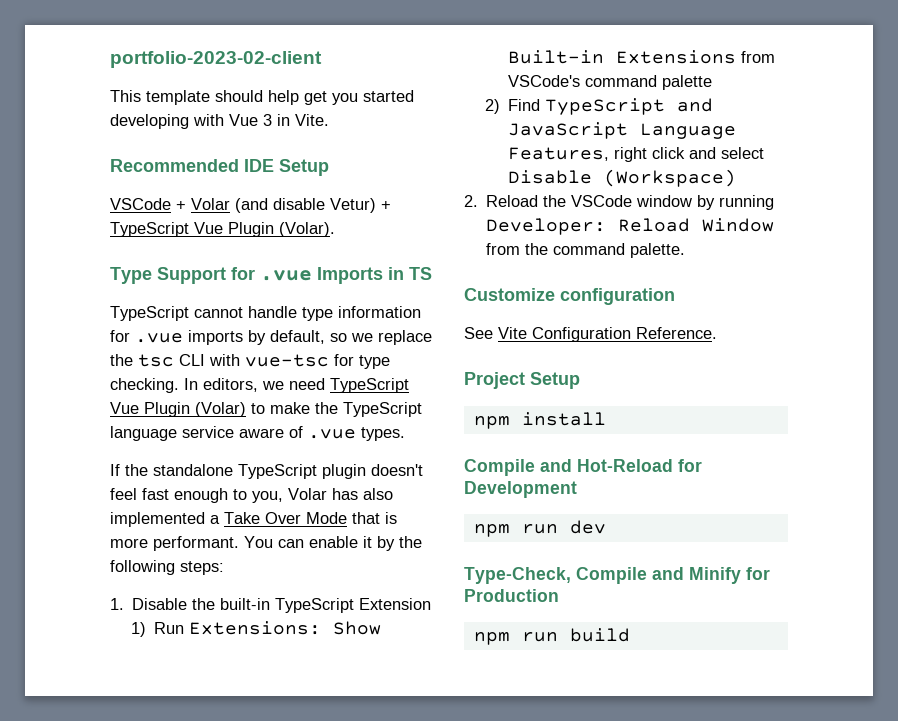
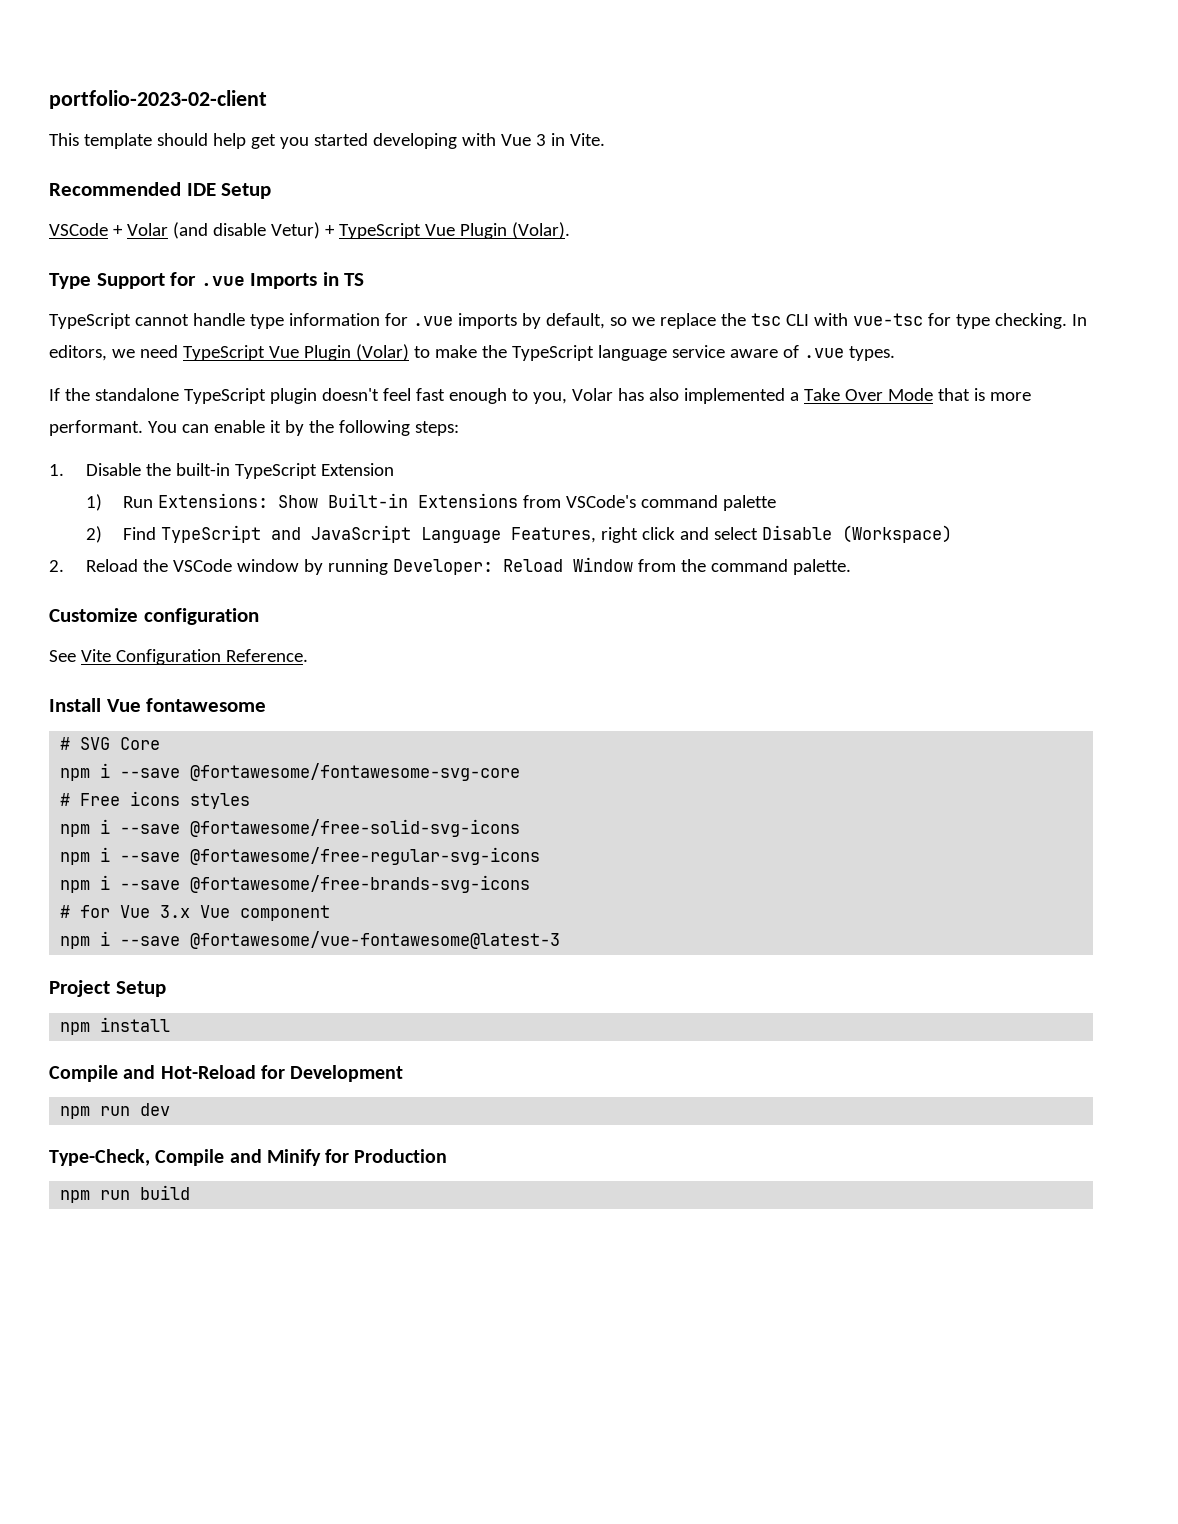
+ Install Vue fontawesome
+ # SVG Core
+ npm i --save @fortawesome/fontawesome-svg-core
+ # Free icons styles
+ npm i --save @fortawesome/free-solid-svg-icons
+ npm i --save @fortawesome/free-regular-svg-icons
+ npm i --save @fortawesome/free-brands-svg-icons
+ # for Vue 3.x Vue component
+ npm i --save @fortawesome/vue-fontawesome@latest-3

